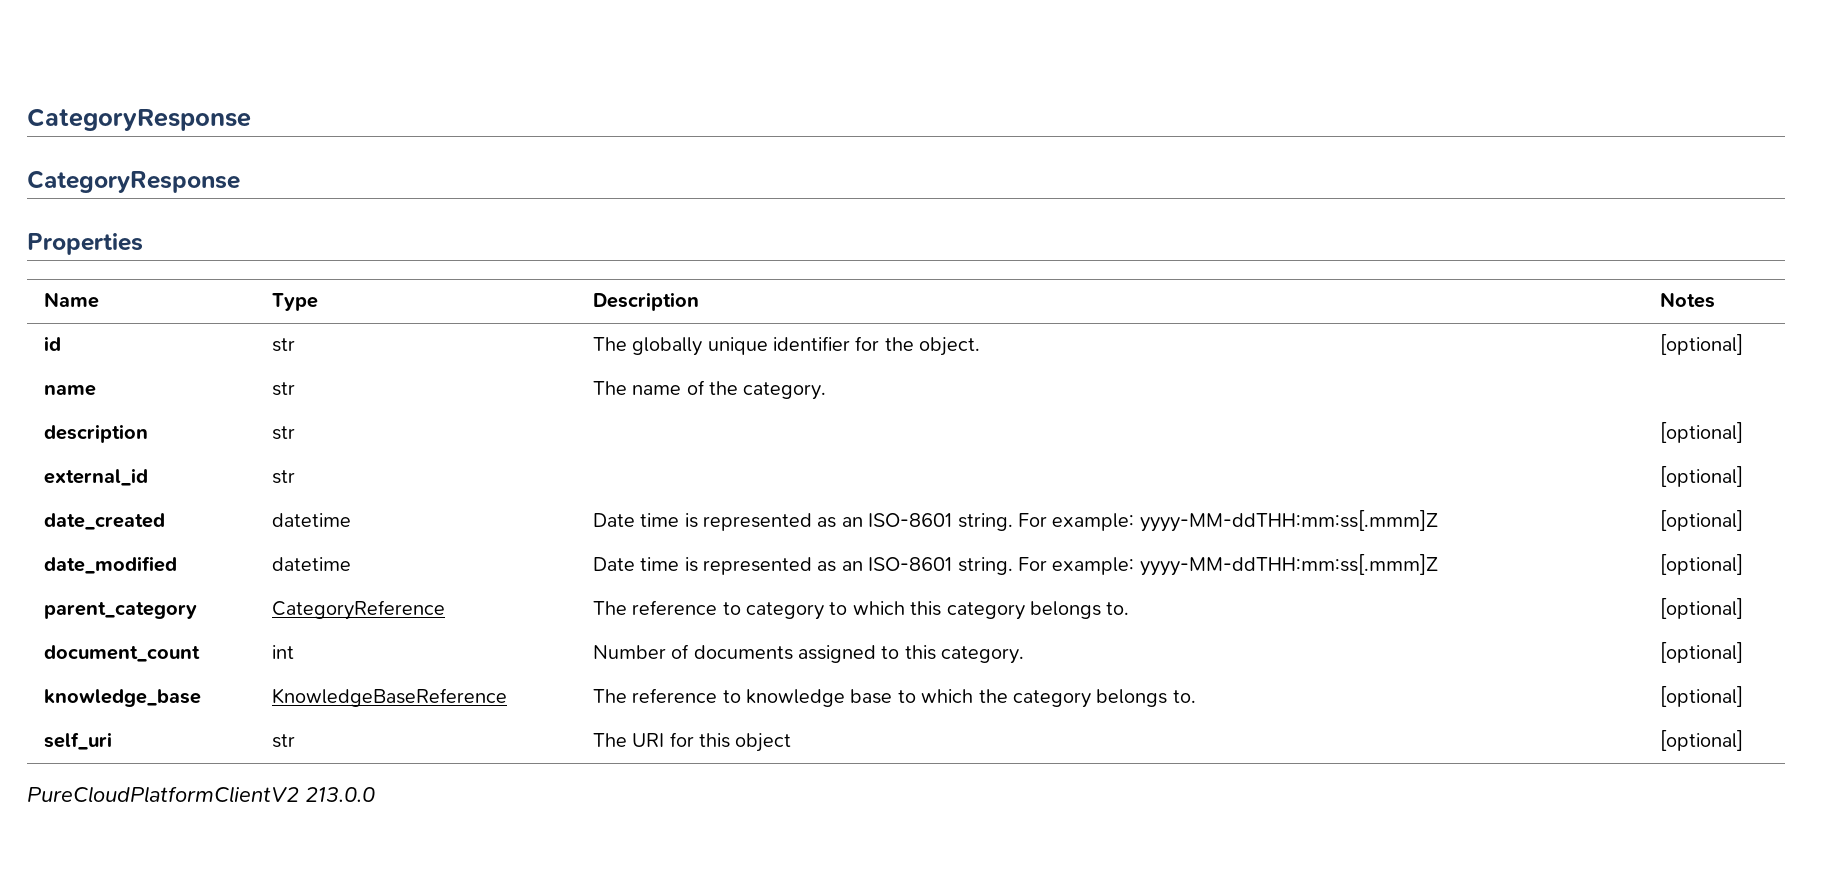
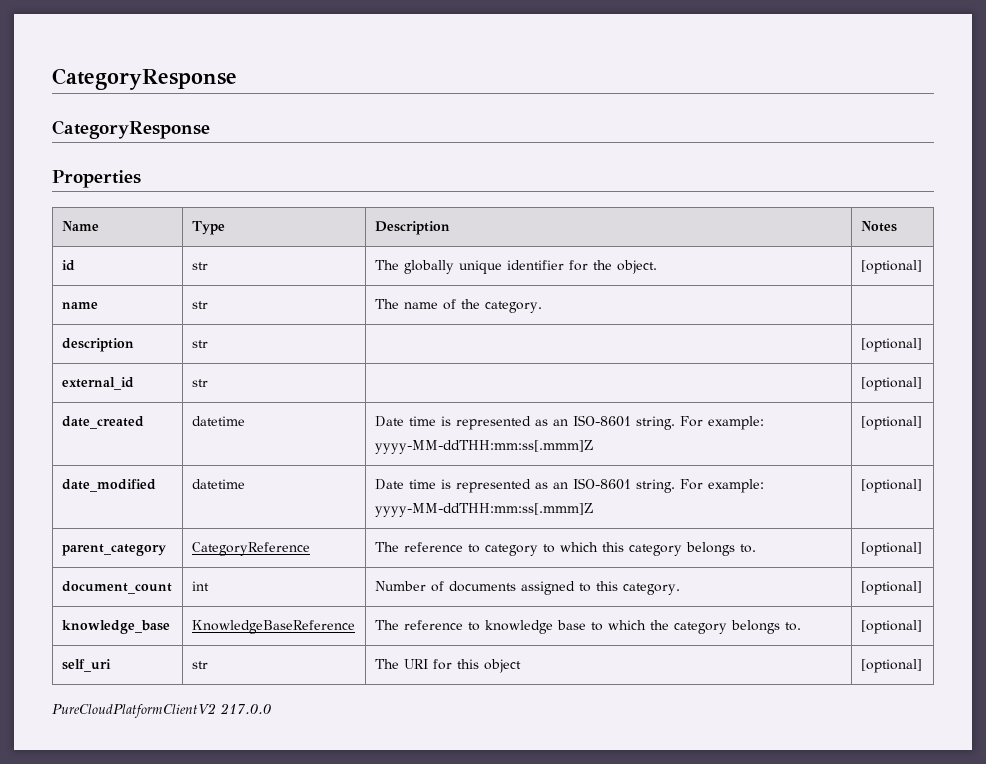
- PureCloudPlatformClientV2 213.0.0
+ PureCloudPlatformClientV2 217.0.0

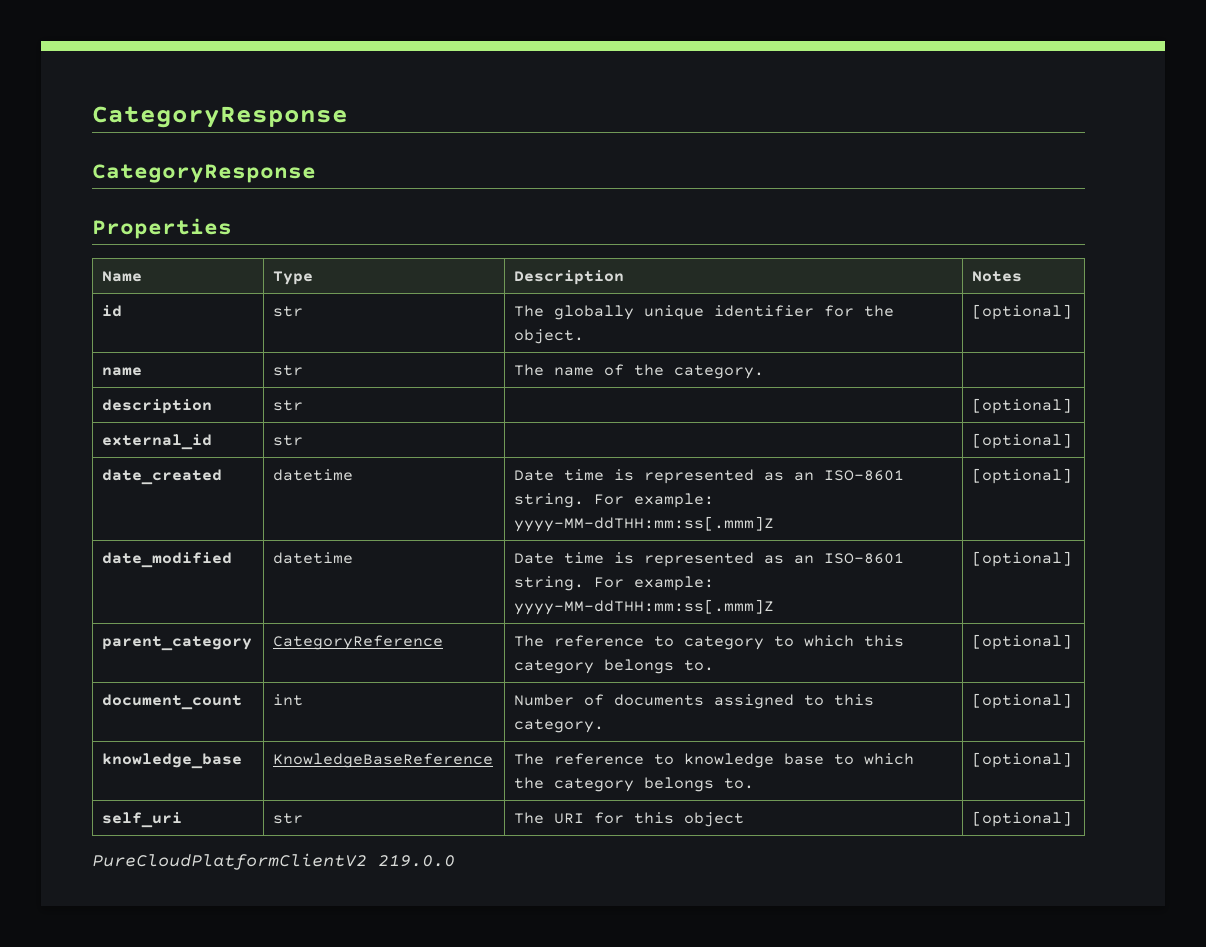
- PureCloudPlatformClientV2 217.0.0
+ PureCloudPlatformClientV2 219.0.0

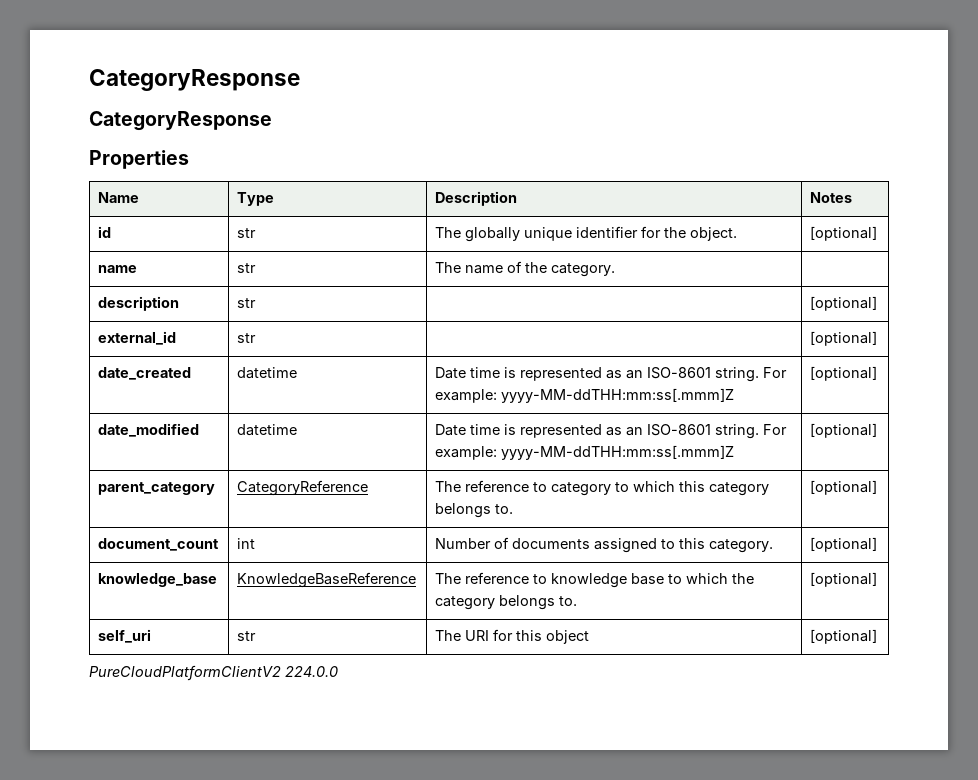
- PureCloudPlatformClientV2 219.0.0
+ PureCloudPlatformClientV2 224.0.0

